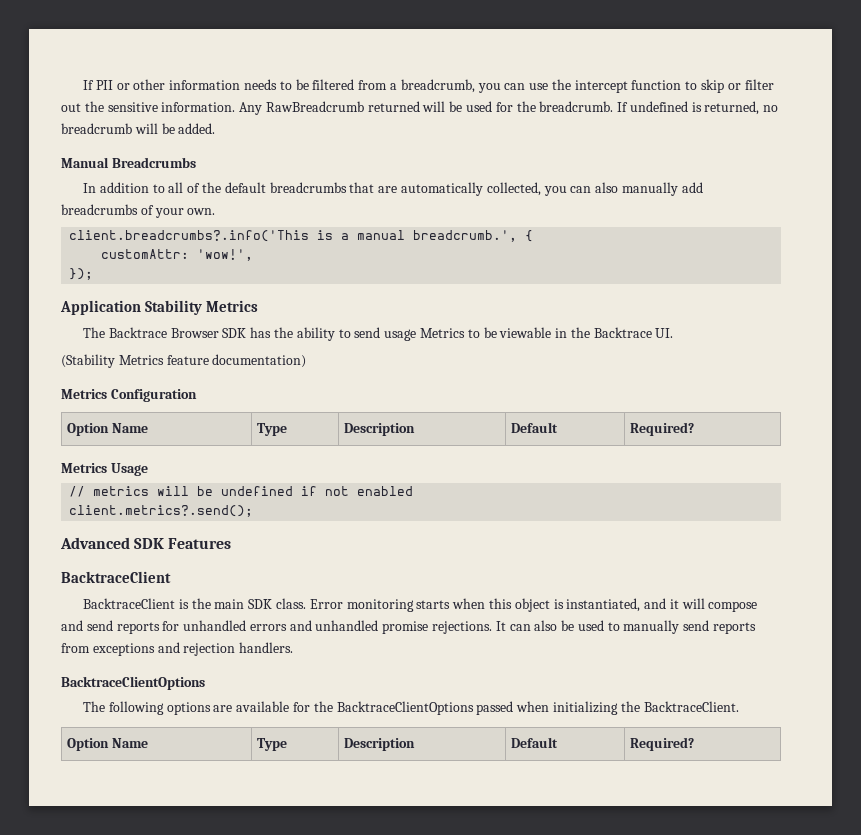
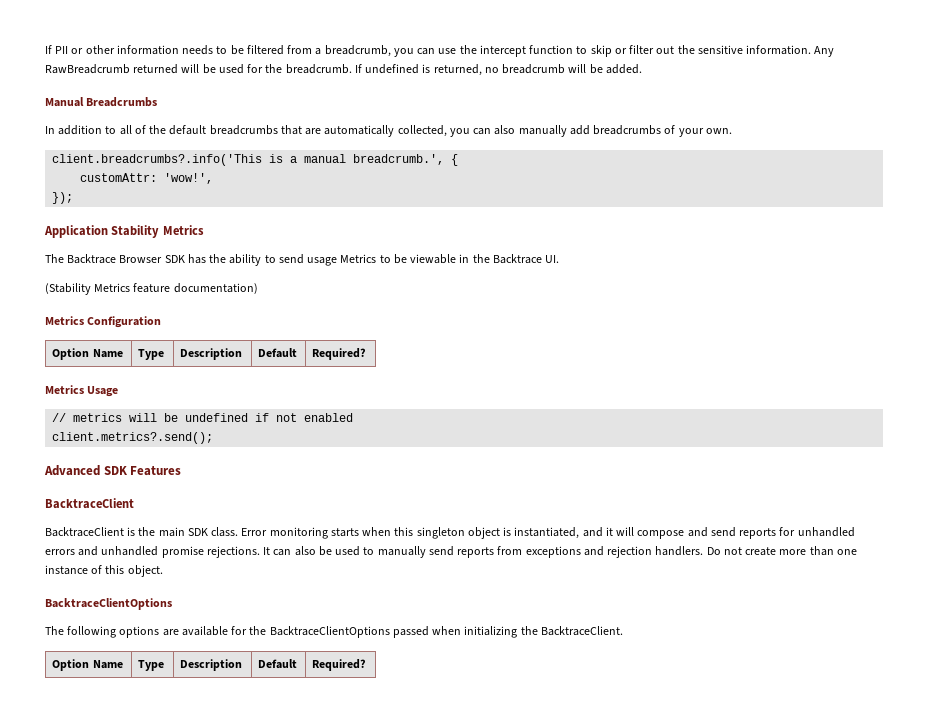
- Error monitoring starts when this object is instantiated, and it will compose and send reports for unhandled errors and unhandled promise rejections.
+ Error monitoring starts when this singleton object is instantiated, and it will compose and send reports for unhandled errors and unhandled promise rejections.
+ Do not create more than one instance of this object.

